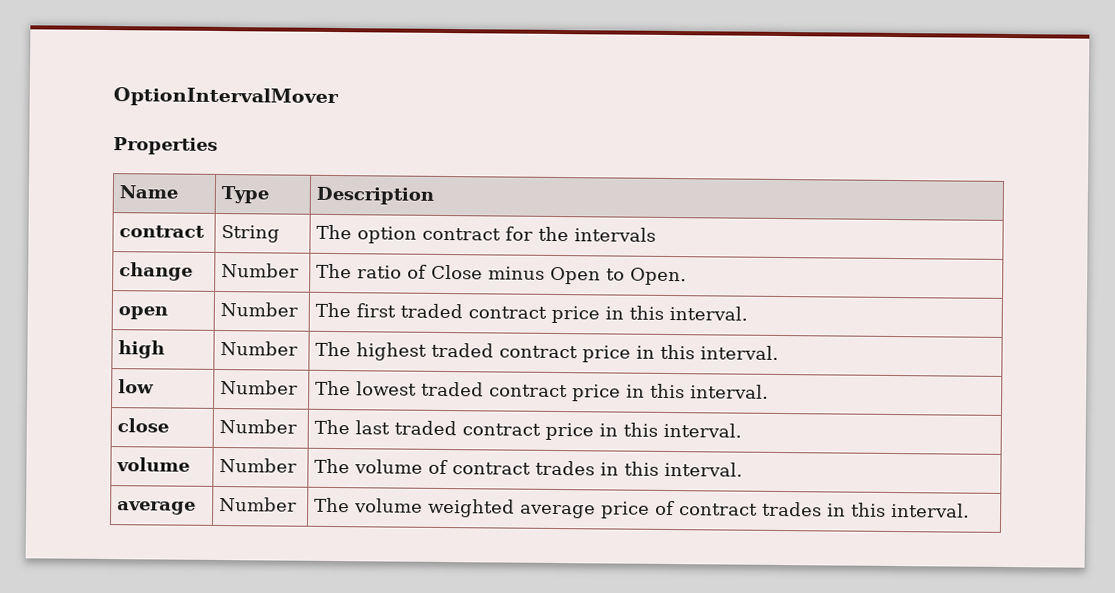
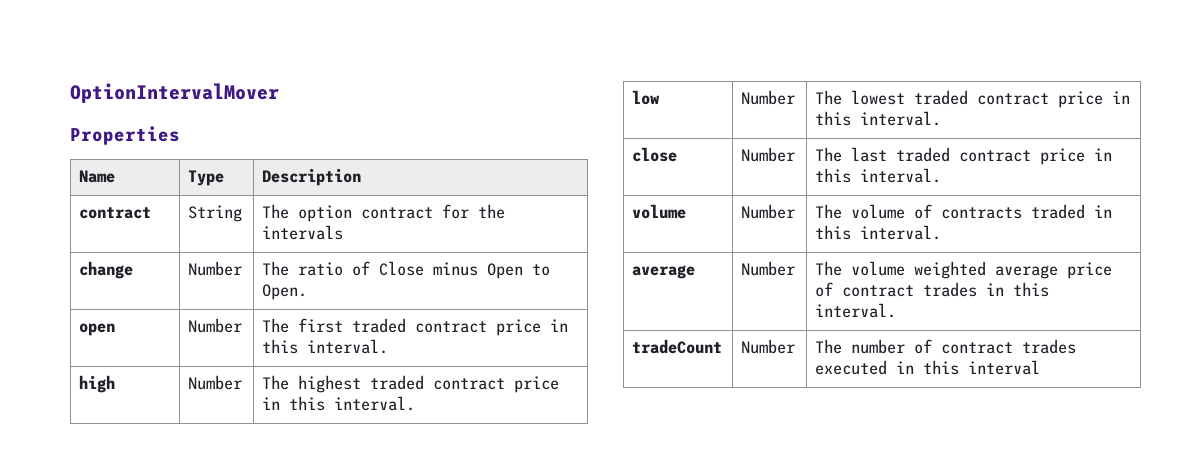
- volume | Number | The volume of contract trades in this interval.
+ volume | Number | The volume of contracts traded in this interval.
+ tradeCount | Number | The number of contract trades executed in this interval

